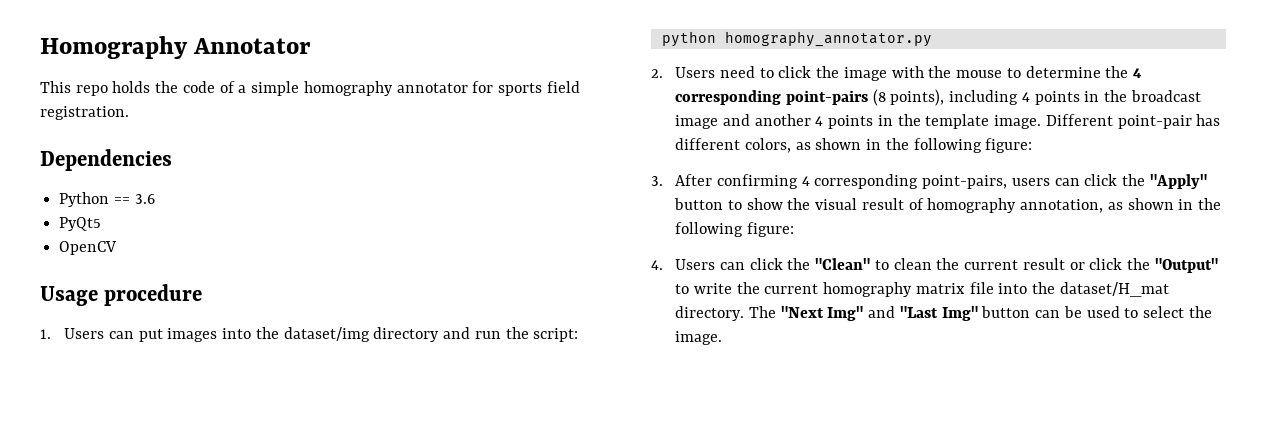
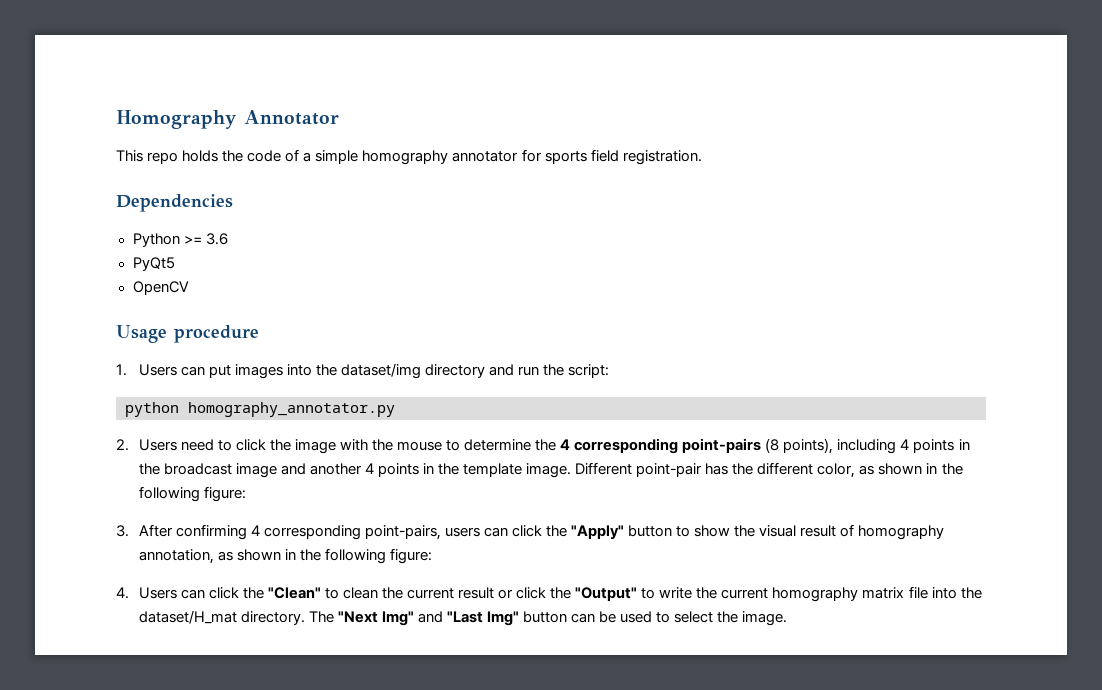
- Python == 3.6
+ Python >= 3.6
- Different point-pair has different colors, as shown in the following figure:
+ Different point-pair has the different color, as shown in the following figure:

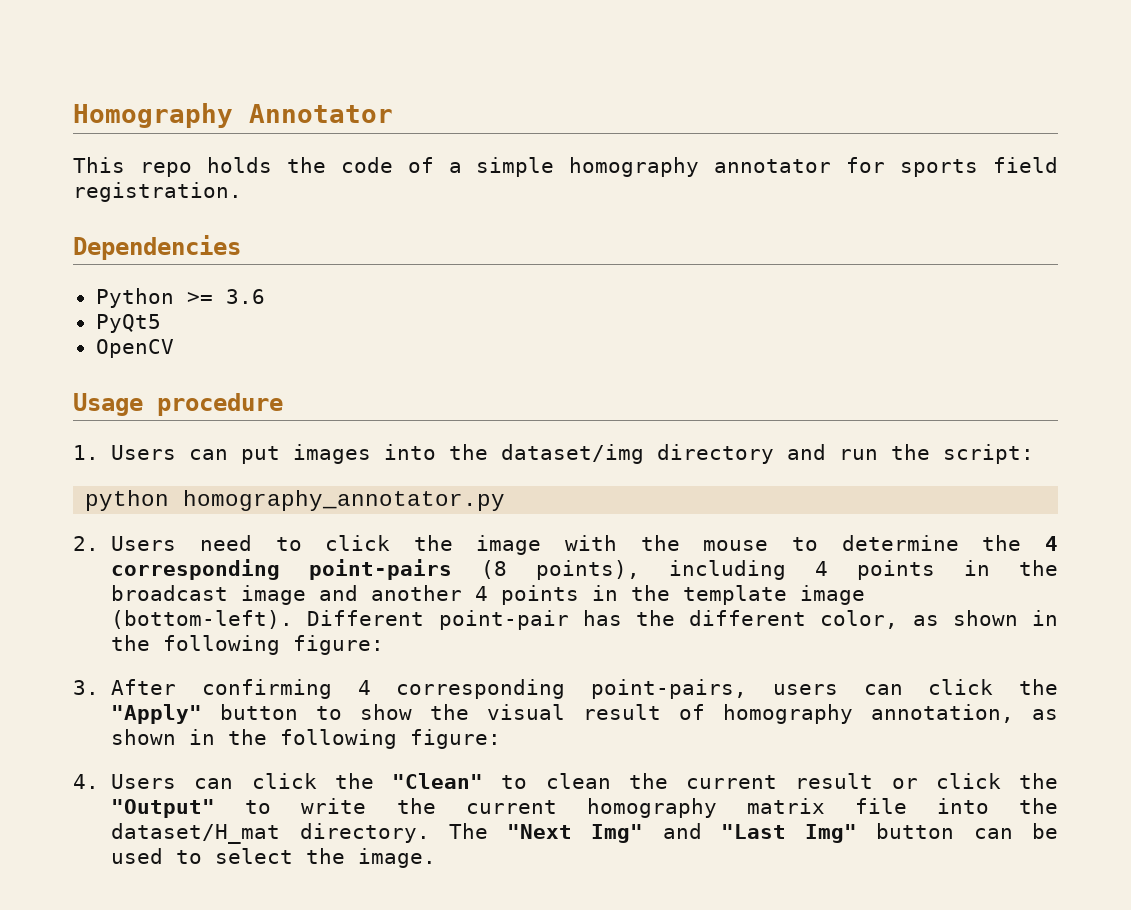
- 2. Users need to click the image with the mouse to determine the 4 corresponding point-pairs (8 points), including 4 points in the broadcast image and another 4 points in the template image.
+ 2. Users need to click the image with the mouse to determine the 4 corresponding point-pairs (8 points), including 4 points in the broadcast image and another 4 points in the template image (bottom-left).

